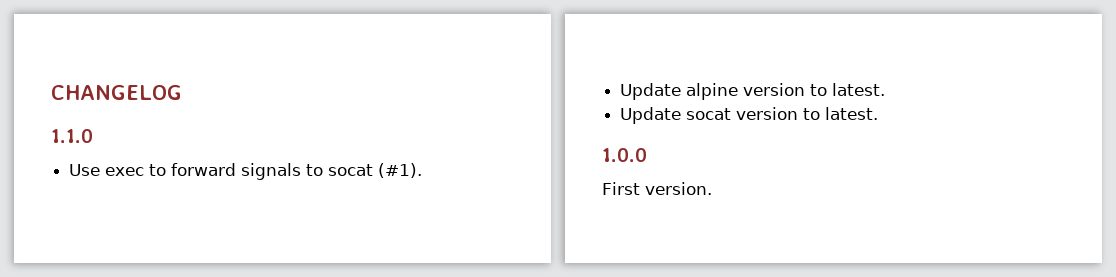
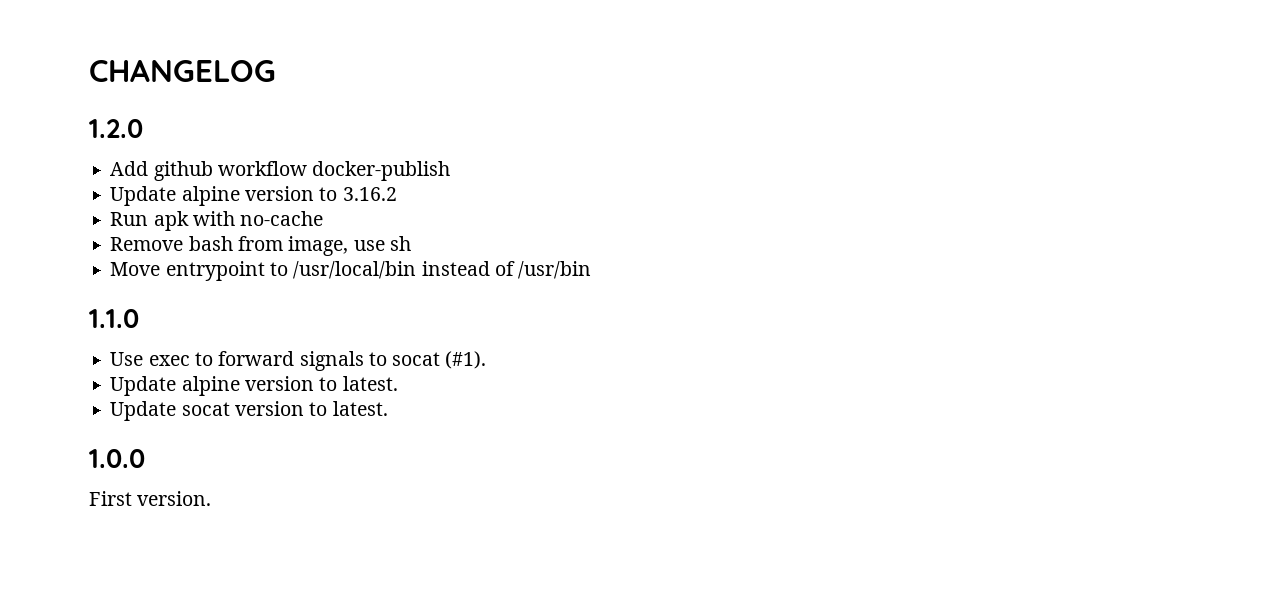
+ 1.2.0
+ Add github workflow docker-publish
+ Update alpine version to 3.16.2
+ Run apk with no-cache
+ Remove bash from image, use sh
+ Move entrypoint to /usr/local/bin instead of /usr/bin

